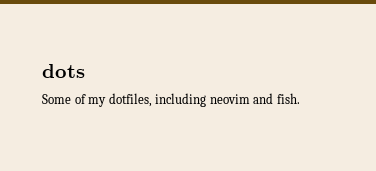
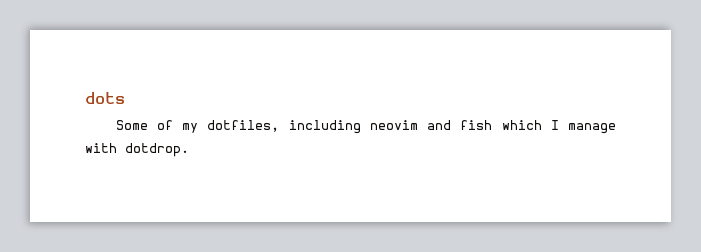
- Some of my dotfiles, including neovim and fish.
+ Some of my dotfiles, including neovim and fish which I manage with dotdrop.

